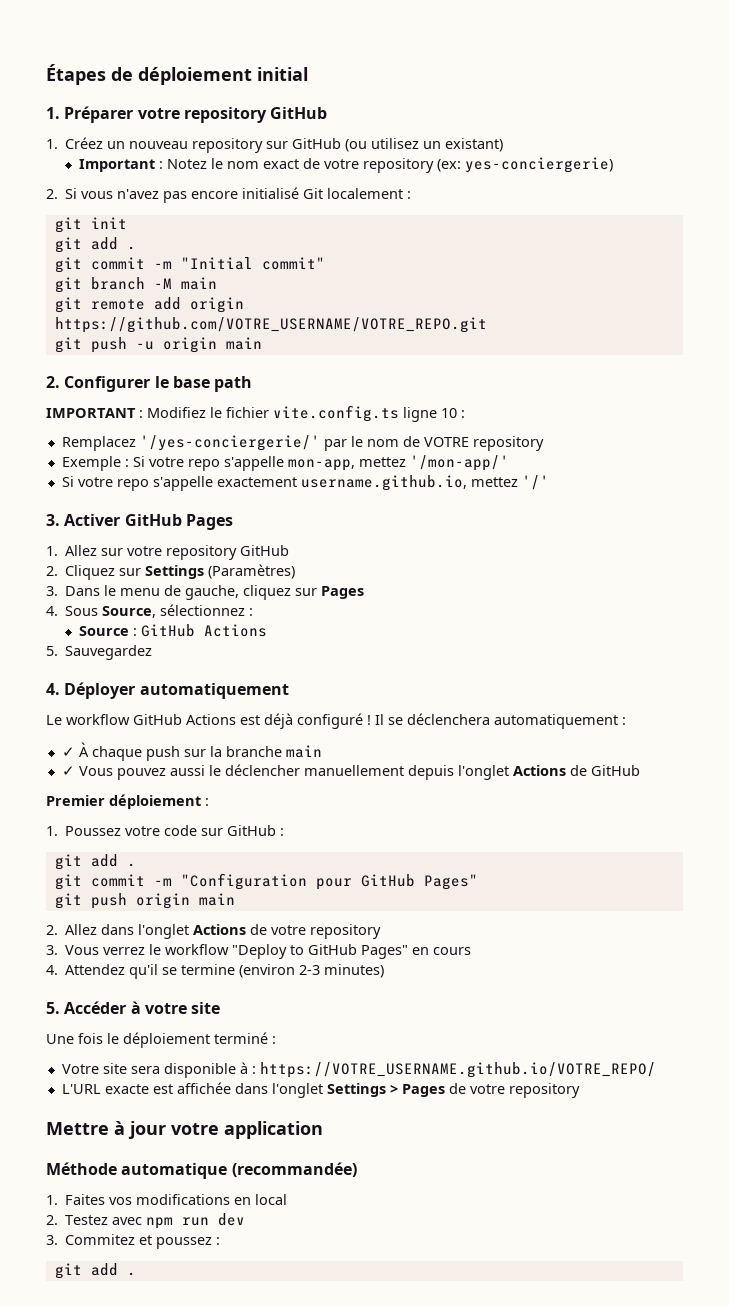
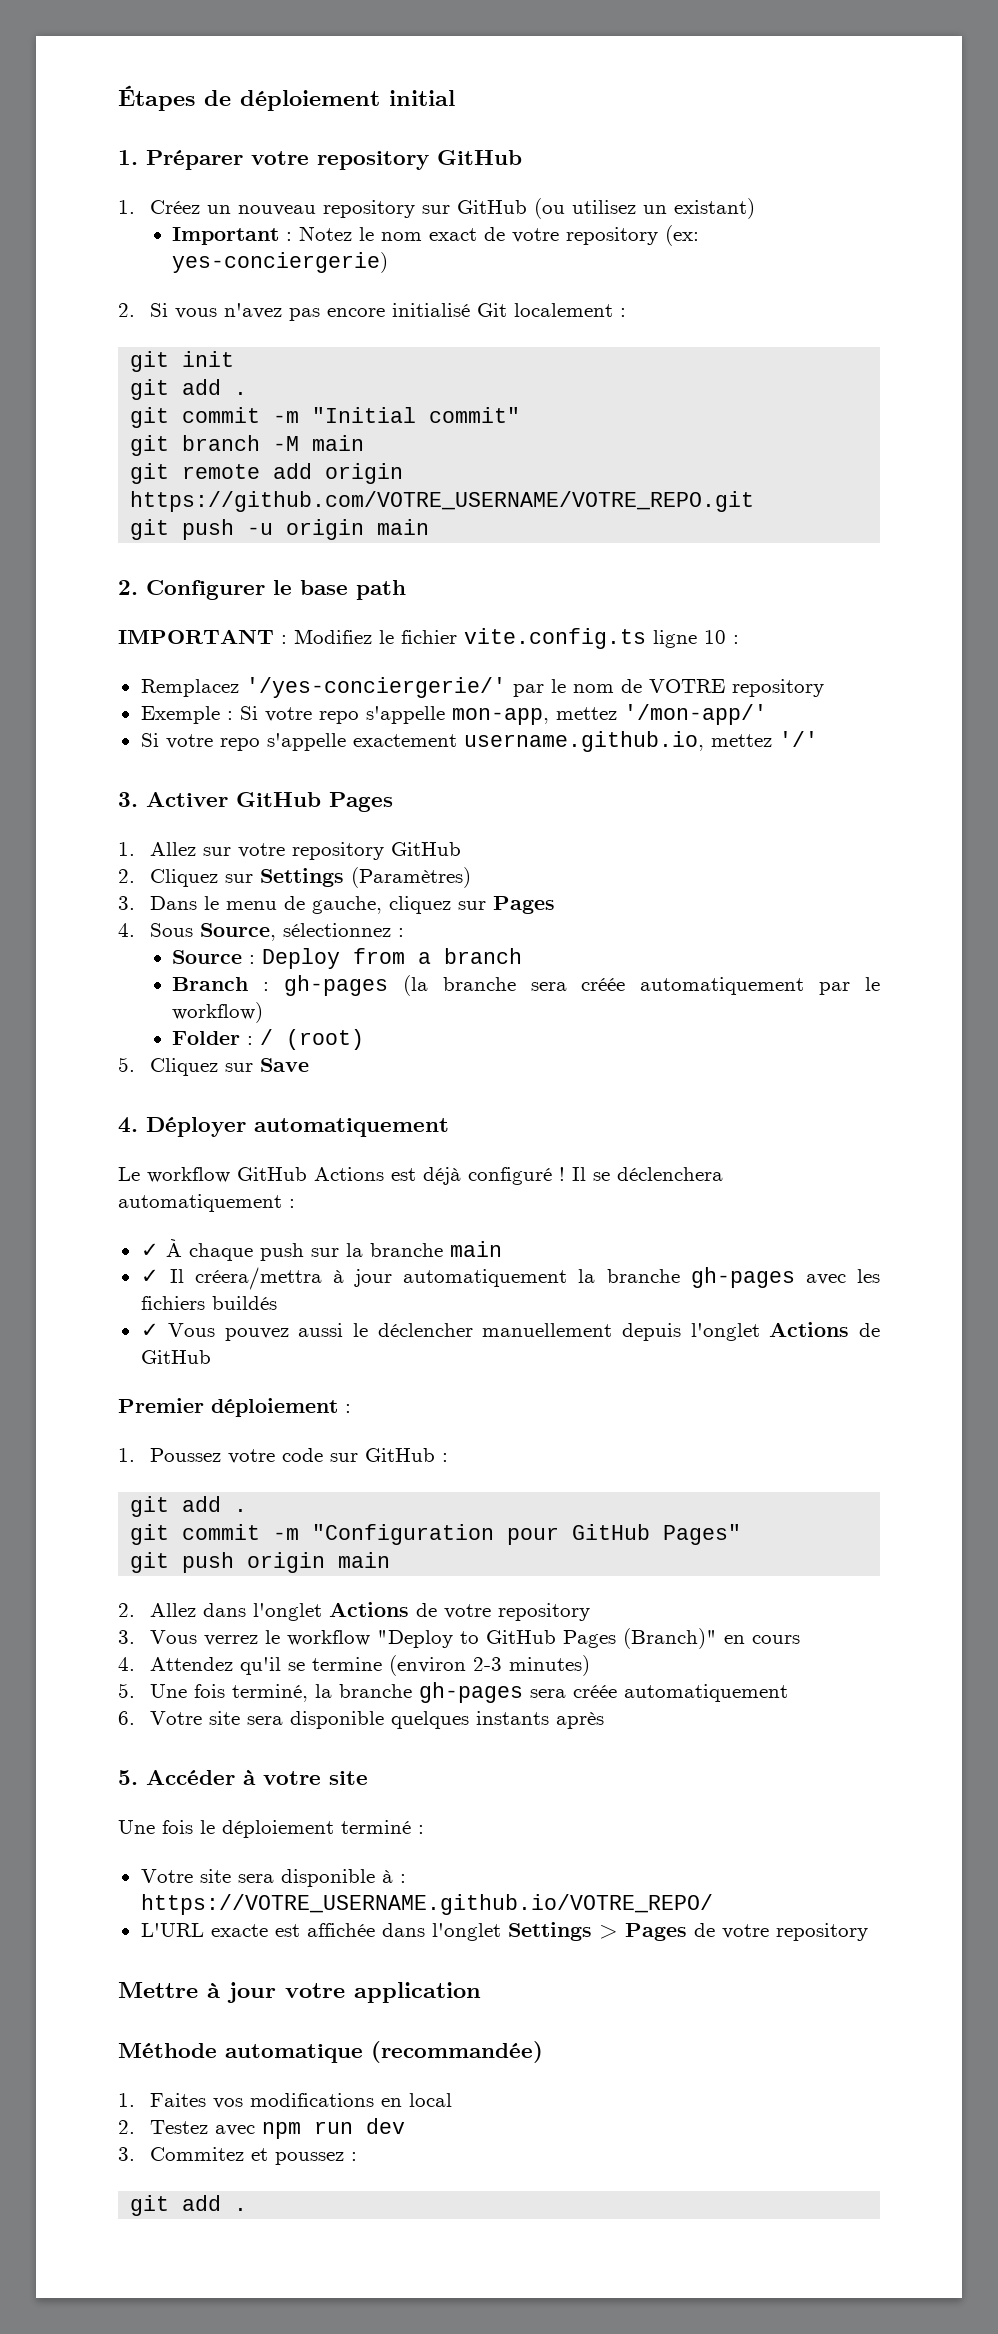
- Source : GitHub Actions
- 5. Sauvegardez
+ Source : Deploy from a branch
+ Branch : gh-pages (la branche sera créée automatiquement par le workflow)
+ Folder : / (root)
+ 5. Cliquez sur Save
+ ✓ Il créera/mettra à jour automatiquement la branche gh-pages avec les fichiers buildés
- 3. Vous verrez le workflow "Deploy to GitHub Pages" en cours
+ 3. Vous verrez le workflow "Deploy to GitHub Pages (Branch)" en cours
+ 5. Une fois terminé, la branche gh-pages sera créée automatiquement
+ 6. Votre site sera disponible quelques instants après

